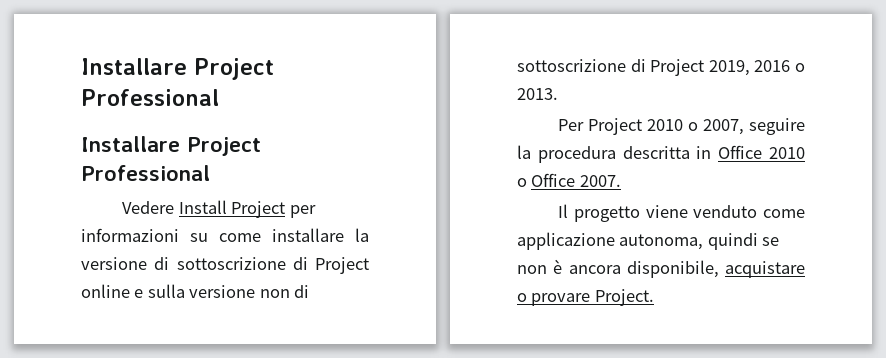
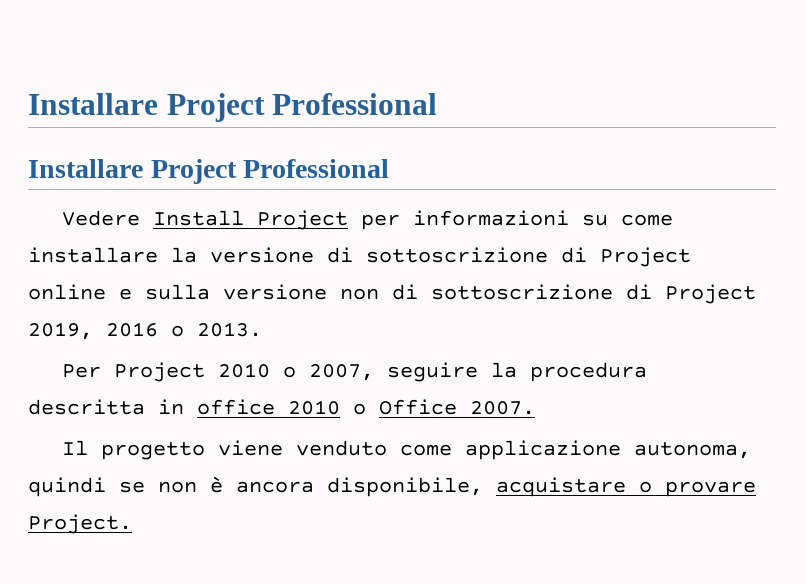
- Per Project 2010 o 2007, seguire la procedura descritta in Office 2010 o Office 2007.
+ Per Project 2010 o 2007, seguire la procedura descritta in office 2010 o Office 2007.

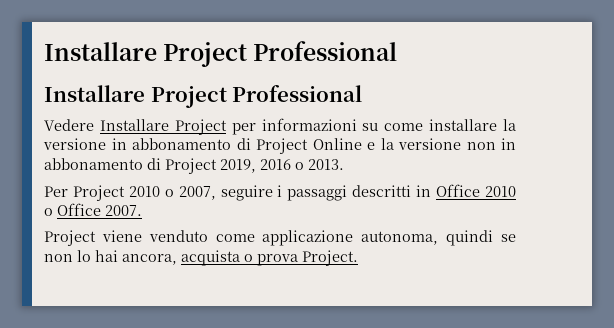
- Vedere Install Project per informazioni su come installare la versione di sottoscrizione di Project online e sulla versione non di sottoscrizione di Project 2019, 2016 o 2013.
+ Vedere Installare Project per informazioni su come installare la versione in abbonamento di Project Online e la versione non in abbonamento di Project 2019, 2016 o 2013.
- Per Project 2010 o 2007, seguire la procedura descritta in office 2010 o Office 2007.
+ Per Project 2010 o 2007, seguire i passaggi descritti in Office 2010 o Office 2007.
- Il progetto viene venduto come applicazione autonoma, quindi se non è ancora disponibile, acquistare o provare Project.
+ Project viene venduto come applicazione autonoma, quindi se non lo hai ancora, acquista o prova Project.

